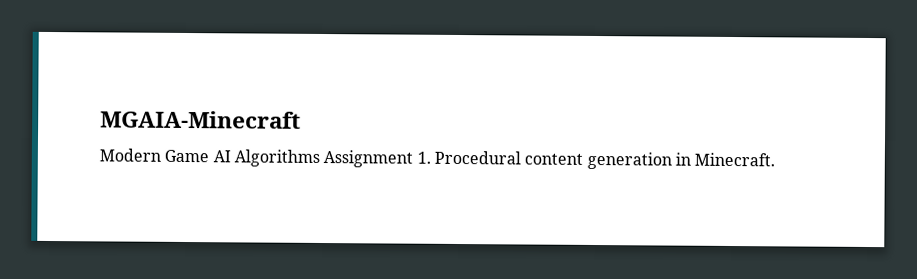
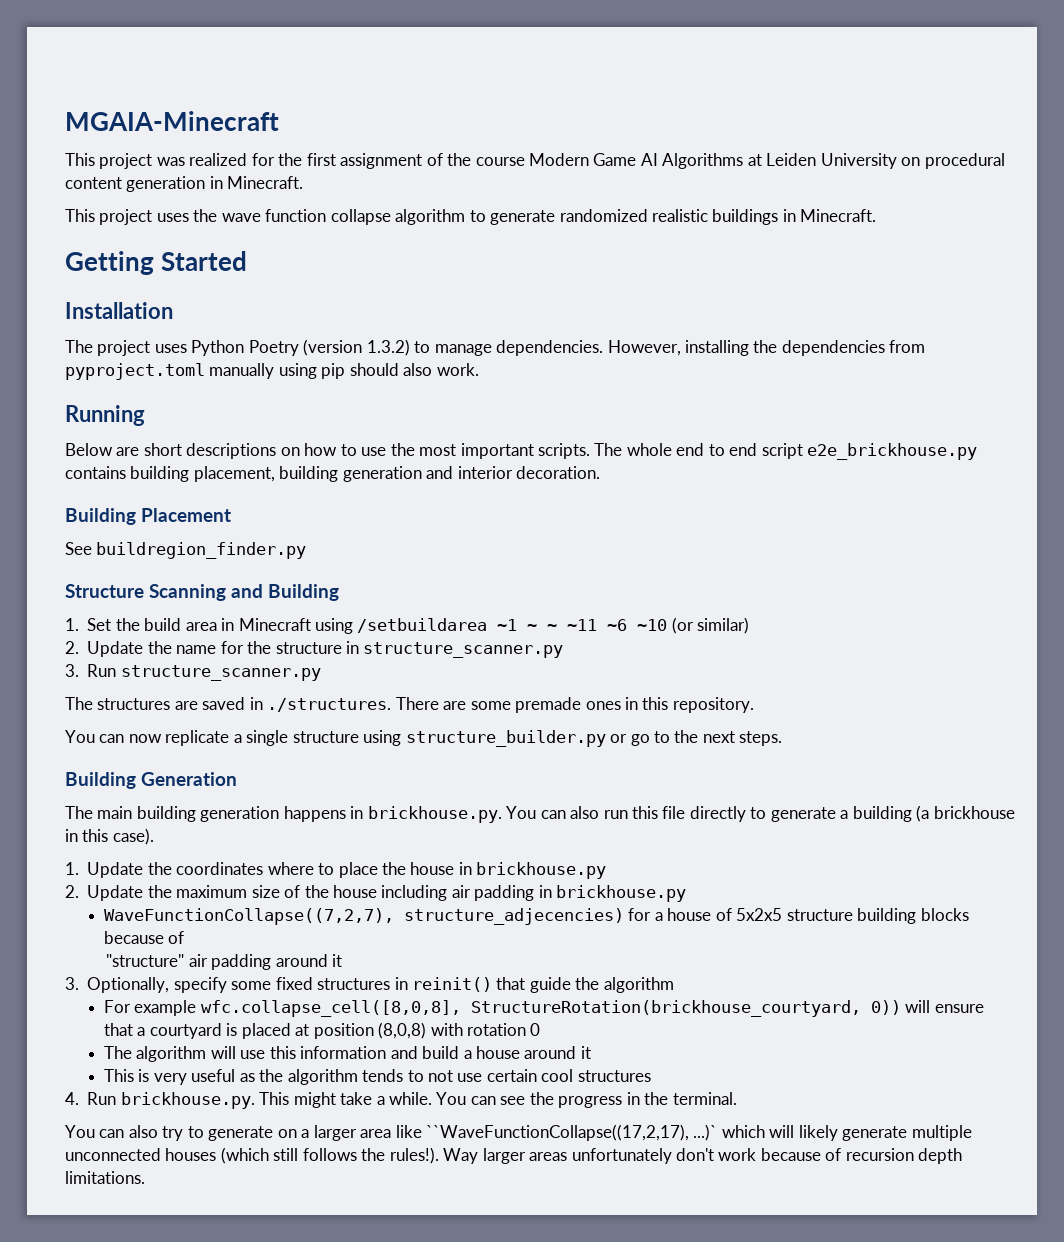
- Modern Game AI Algorithms Assignment 1. Procedural content generation in Minecraft.
+ This project was realized for the first assignment of the course Modern Game AI Algorithms at Leiden University on procedural content generation in Minecraft.
+ This project uses the wave function collapse algorithm to generate randomized realistic buildings in Minecraft.
+ Getting Started
+ Installation
+ The project uses Python Poetry (version 1.3.2) to manage dependencies. However, installing the dependencies from pyproject.toml manually using pip should also work.
+ Running
+ Below are short descriptions on how to use the most important scripts. The whole end to end script e2e_brickhouse.py contains building placement, building generation and interior decoration.
+ Building Placement
+ See buildregion_finder.py
+ Structure Scanning and Building
+ 1. Set the build area in Minecraft using /setbuildarea ~1 ~ ~ ~11 ~6 ~10 (or similar)
+ 2. Update the name for the structure in structure_scanner.py
+ 3. Run structure_scanner.py
+ The structures are saved in ./structures. There are some premade ones in this repository.
+ You can now replicate a single structure using structure_builder.py or go to the next steps.
+ Building Generation
+ The main building generation happens in brickhouse.py. You can also run this file directly to generate a building (a brickhouse in this case).
+ 1. Update the coordinates where to place the house in brickhouse.py
+ 2. Update the maximum size of the house including air padding in brickhouse.py
+ WaveFunctionCollapse((7,2,7), structure_adjecencies) for a house of 5x2x5 structure building blocks because of
+ "structure" air padding around it
+ 3. Optionally, specify some fixed structures in reinit() that guide the algorithm
+ For example wfc.collapse_cell([8,0,8], StructureRotation(brickhouse_courtyard, 0)) will ensure that a courtyard is placed at position (8,0,8) with rotation 0
+ The algorithm will use this information and build a house around it
+ This is very useful as the algorithm tends to not use certain cool structures
+ 4. Run brickhouse.py. This might take a while. You can see the progress in the terminal.
+ You can also try to generate on a larger area like ``WaveFunctionCollapse((17,2,17), ...)` which will likely generate multiple unconnected houses (which still follows the rules!). Way larger areas unfortunately don't work because of recursion depth limitations.

